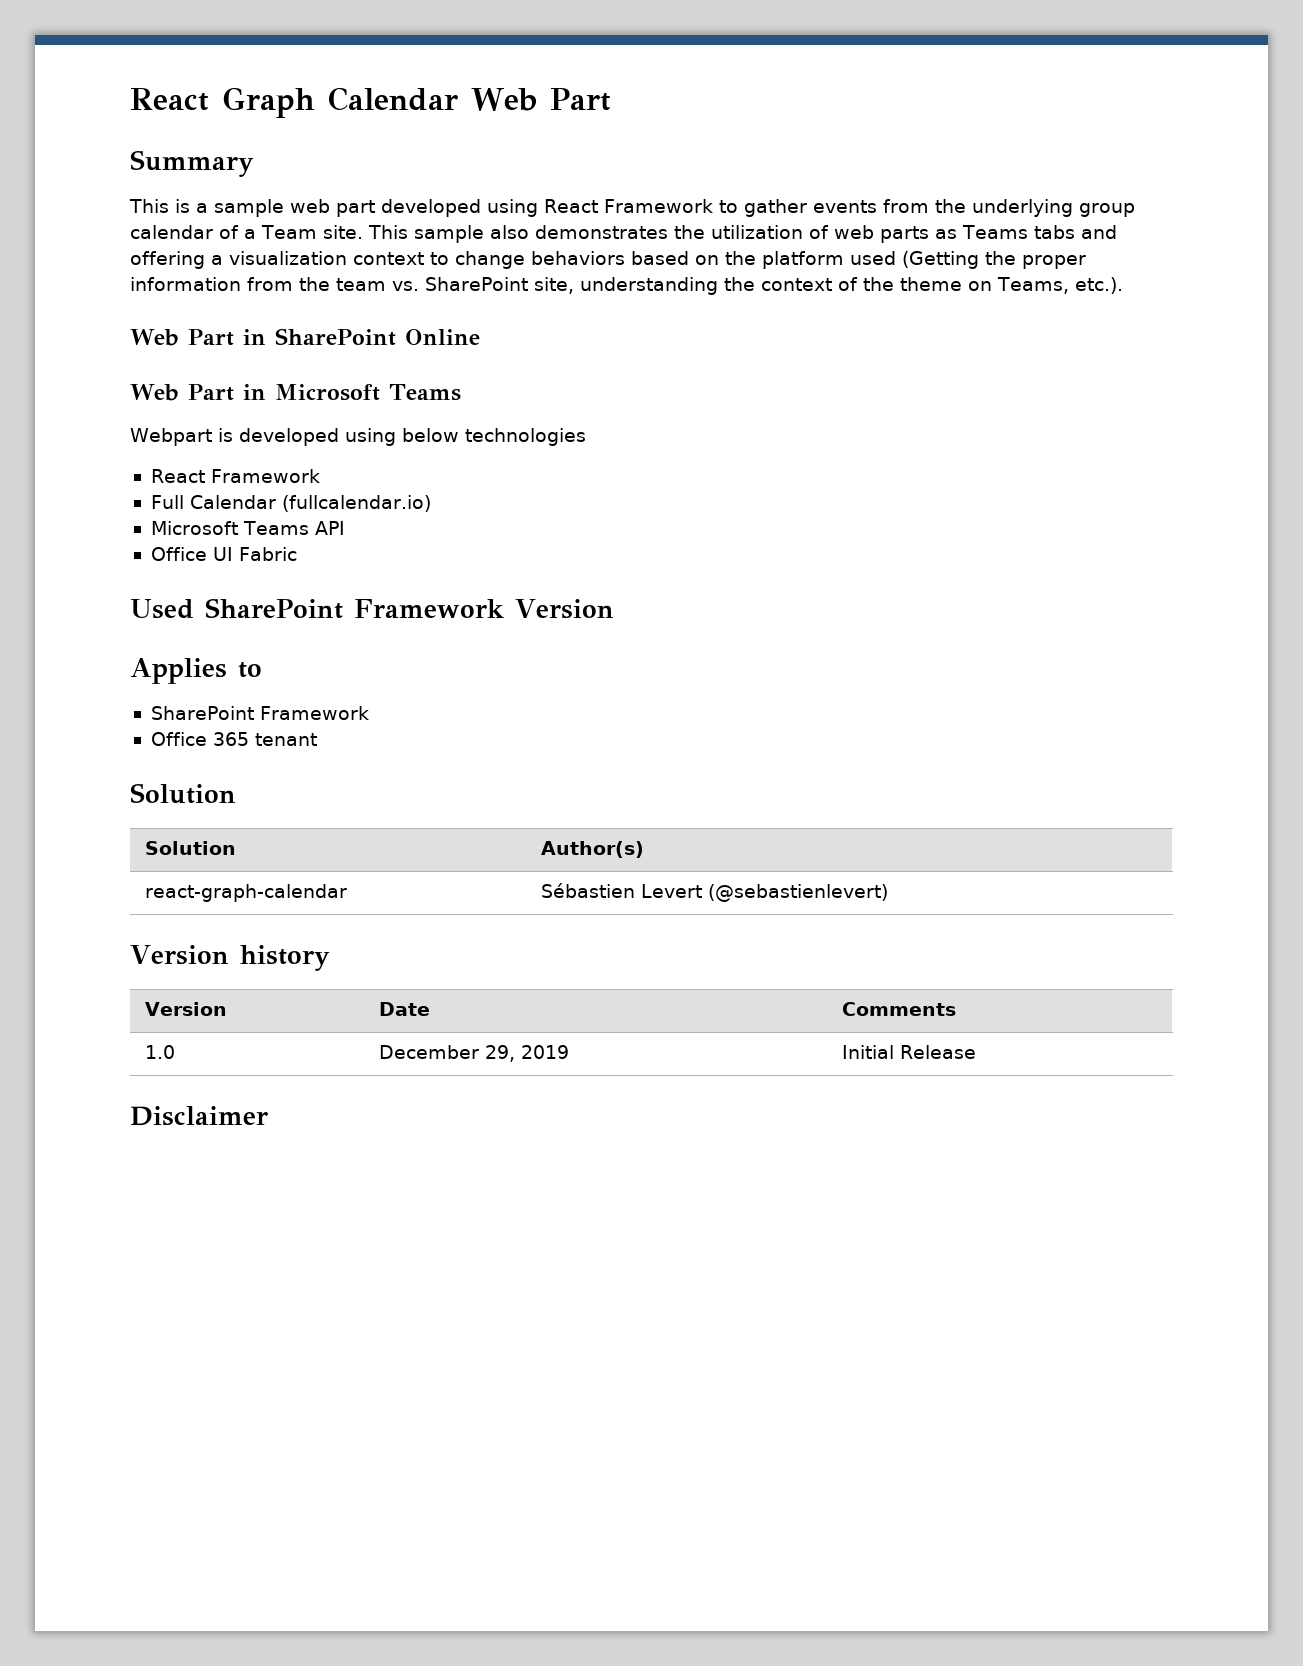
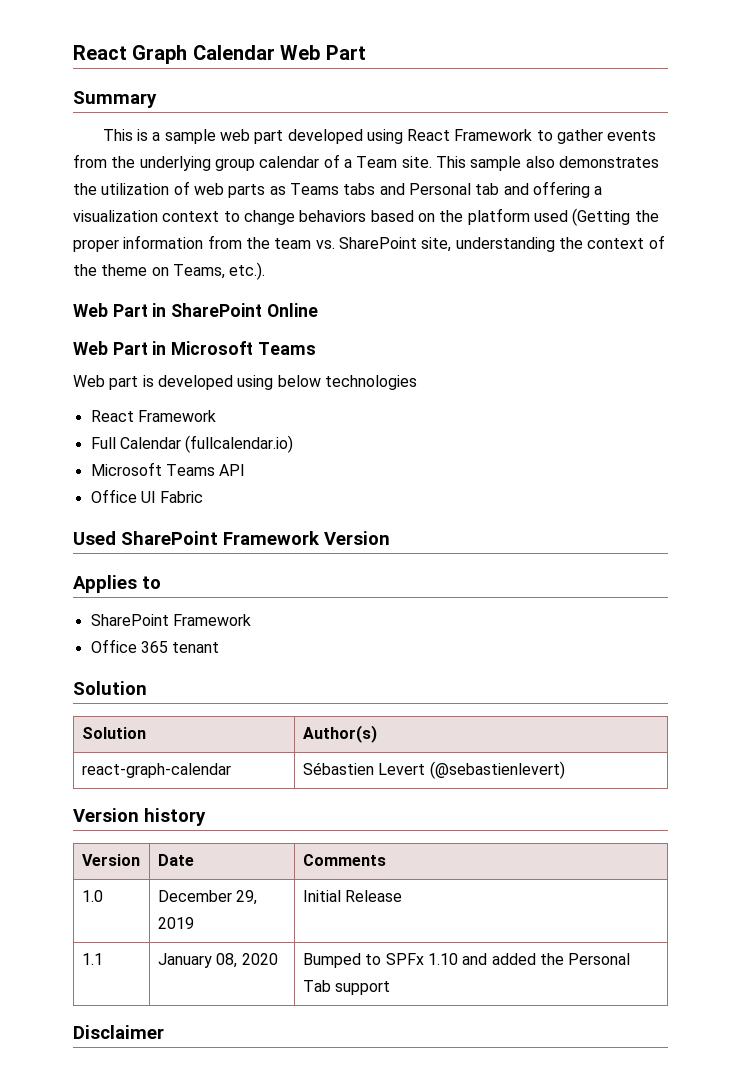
- This sample also demonstrates the utilization of web parts as Teams tabs and offering a visualization context to change behaviors based on the platform used (Getting the proper information from the team vs. SharePoint site, understanding the context of the theme on Teams, etc.).
+ This sample also demonstrates the utilization of web parts as Teams tabs and Personal tab and offering a visualization context to change behaviors based on the platform used (Getting the proper information from the team vs. SharePoint site, understanding the context of the theme on Teams, etc.).
- Webpart is developed using below technologies
+ Web part is developed using below technologies
+ 1.1 | January 08, 2020 | Bumped to SPFx 1.10 and added the Personal Tab support

